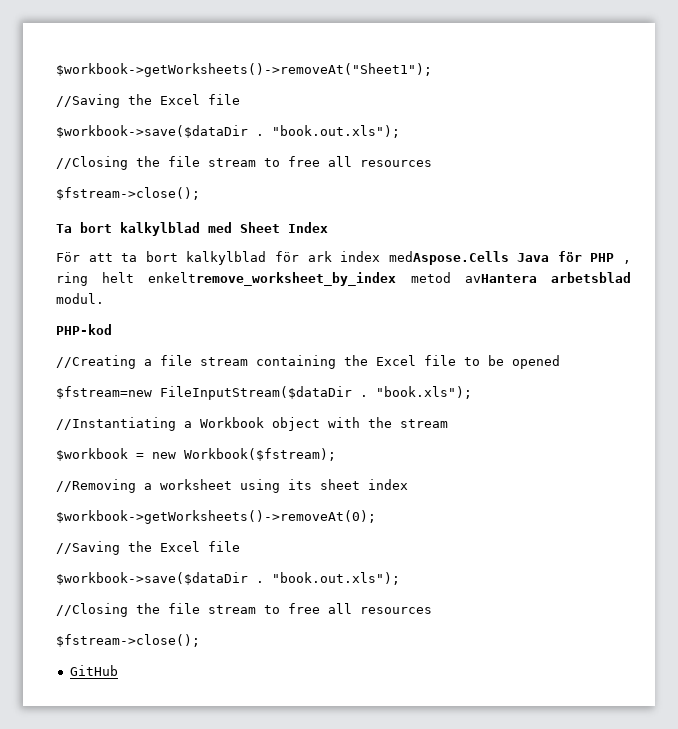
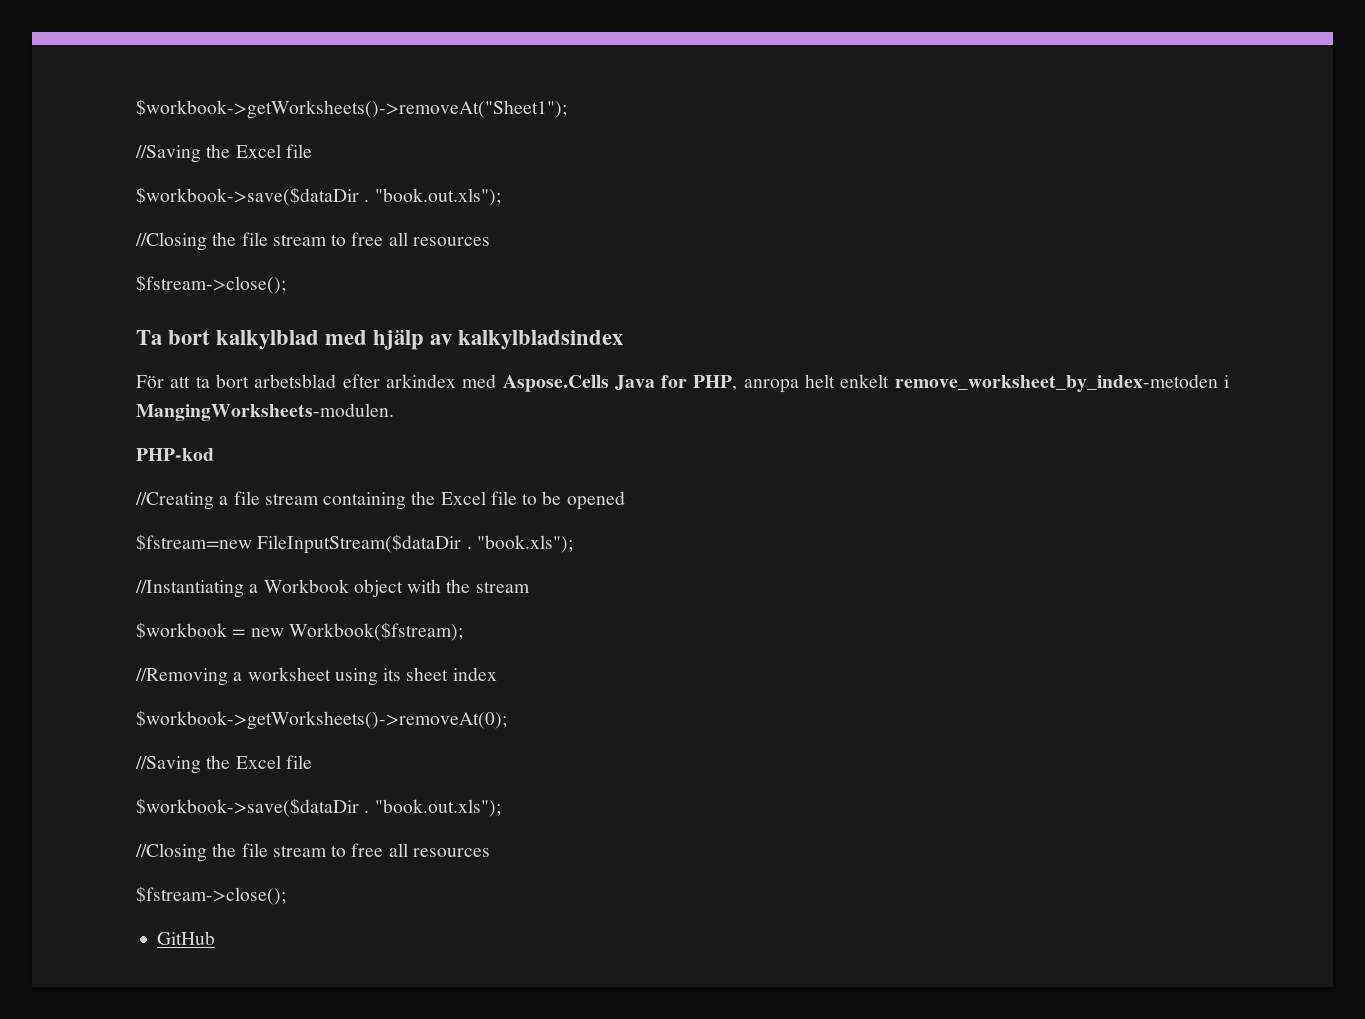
- Ta bort kalkylblad med Sheet Index
+ Ta bort kalkylblad med hjälp av kalkylbladsindex
- För att ta bort kalkylblad för ark index medAspose.Cells Java för PHP , ring helt enkeltremove_worksheet_by_index metod avHantera arbetsblad modul.
+ För att ta bort arbetsblad efter arkindex med Aspose.Cells Java for PHP, anropa helt enkelt remove_worksheet_by_index-metoden i MangingWorksheets-modulen.

